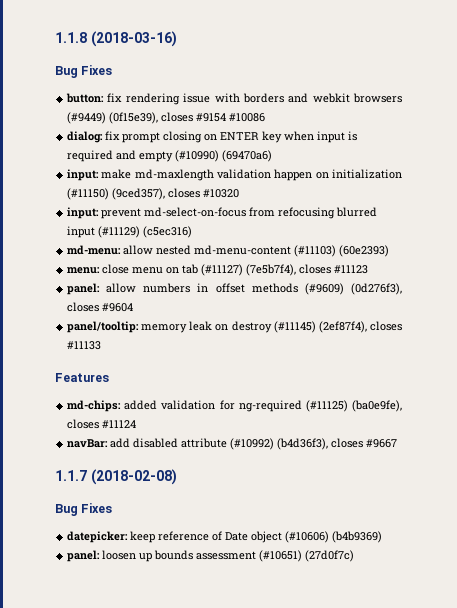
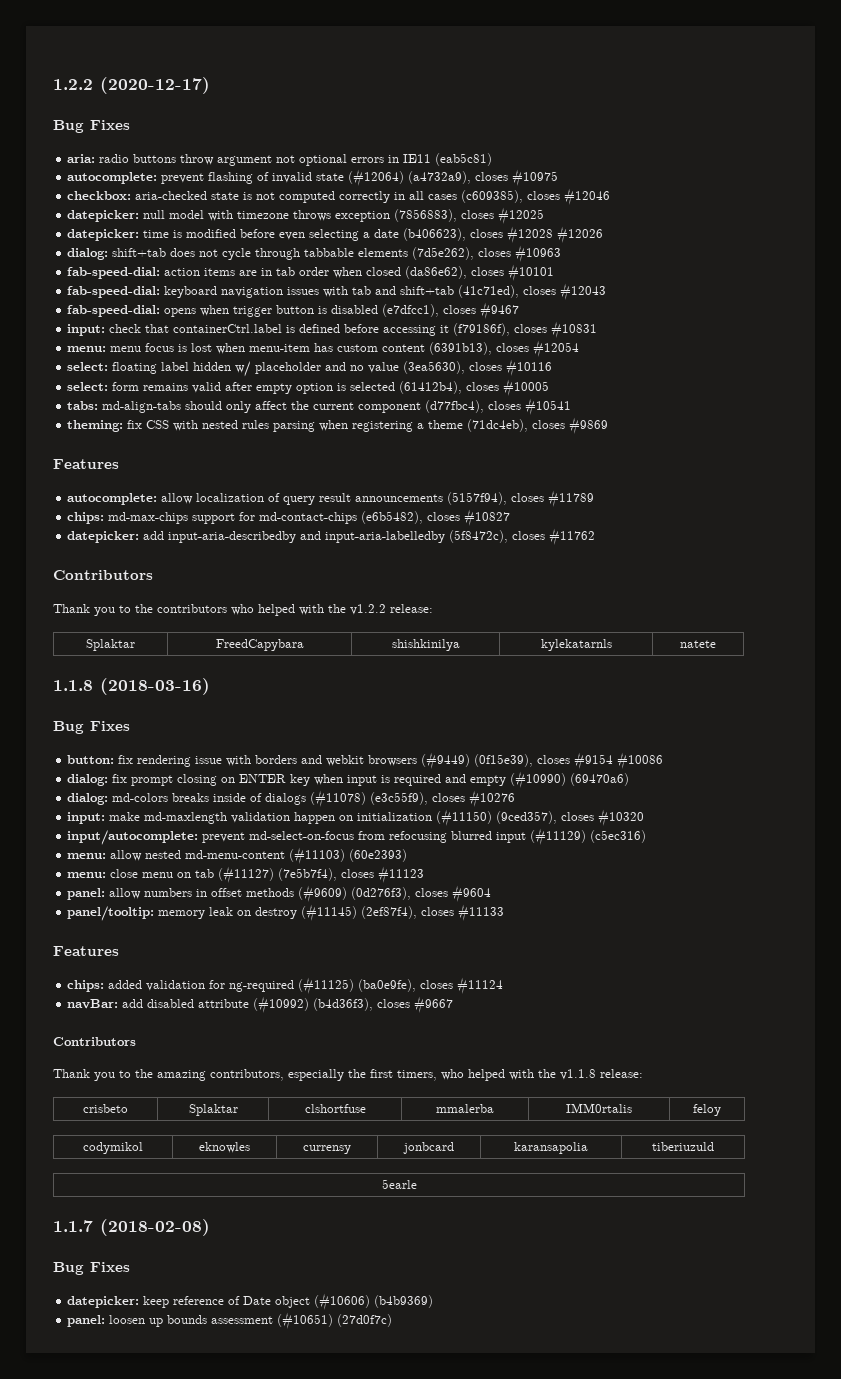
+ 1.2.2 (2020-12-17)
+ Bug Fixes
+ aria: radio buttons throw argument not optional errors in IE11 (eab5c81)
+ autocomplete: prevent flashing of invalid state (#12064) (a4732a9), closes #10975
+ checkbox: aria-checked state is not computed correctly in all cases (c609385), closes #12046
+ datepicker: null model with timezone throws exception (7856883), closes #12025
+ datepicker: time is modified before even selecting a date (b406623), closes #12028 #12026
+ dialog: shift+tab does not cycle through tabbable elements (7d5e262), closes #10963
+ fab-speed-dial: action items are in tab order when closed (da86e62), closes #10101
+ fab-speed-dial: keyboard navigation issues with tab and shift+tab (41c71ed), closes #12043
+ fab-speed-dial: opens when trigger button is disabled (e7dfcc1), closes #9467
+ input: check that containerCtrl.label is defined before accessing it (f79186f), closes #10831
+ menu: menu focus is lost when menu-item has custom content (6391b13), closes #12054
+ select: floating label hidden w/ placeholder and no value (3ea5630), closes #10116
+ select: form remains valid after empty option is selected (61412b4), closes #10005
+ tabs: md-align-tabs should only affect the current component (d77fbc4), closes #10541
+ theming: fix CSS with nested rules parsing when registering a theme (71dc4eb), closes #9869
+ Features
+ autocomplete: allow localization of query result announcements (5157f94), closes #11789
+ chips: md-max-chips support for md-contact-chips (e6b5482), closes #10827
+ datepicker: add input-aria-describedby and input-aria-labelledby (5f8472c), closes #11762
+ Contributors
+ Thank you to the contributors who helped with the v1.2.2 release:
+ Splaktar | FreedCapybara | shishkinilya | kylekatarnls | natete
+ dialog: md-colors breaks inside of dialogs (#11078) (e3c55f9), closes #10276
- input: prevent md-select-on-focus from refocusing blurred input (#11129) (c5ec316)
+ input/autocomplete: prevent md-select-on-focus from refocusing blurred input (#11129) (c5ec316)
- md-menu: allow nested md-menu-content (#11103) (60e2393)
+ menu: allow nested md-menu-content (#11103) (60e2393)
- md-chips: added validation for ng-required (#11125) (ba0e9fe), closes #11124
+ chips: added validation for ng-required (#11125) (ba0e9fe), closes #11124
  navBar: add disabled attribute (#10992) (b4d36f3), closes #9667
+ Contributors
+ Thank you to the amazing contributors, especially the first timers, who helped with the v1.1.8 release:
+ crisbeto | Splaktar | clshortfuse | mmalerba | IMM0rtalis | feloy
+ codymikol | eknowles | currensy | jonbcard | karansapolia | tiberiuzuld
+ 5earle

